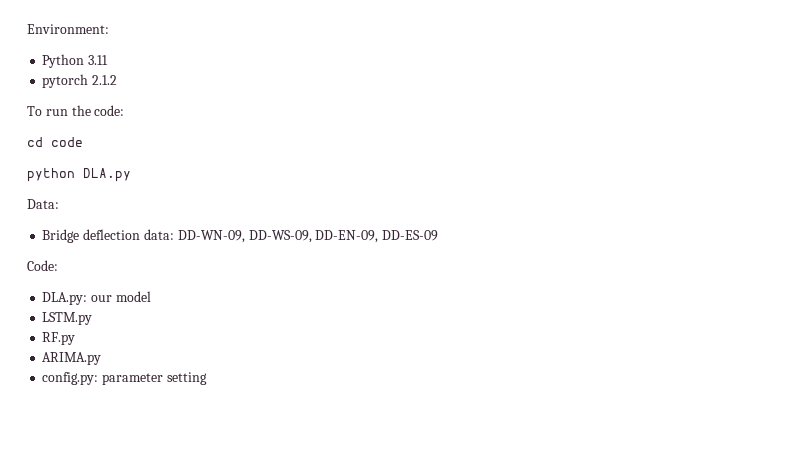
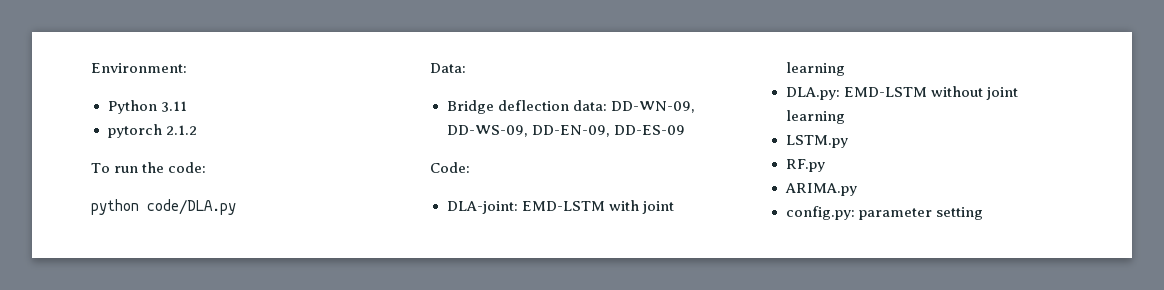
- cd code
- python DLA.py
+ python code/DLA.py
- DLA.py: our model
+ DLA-joint: EMD-LSTM with joint learning
+ DLA.py: EMD-LSTM without joint learning

